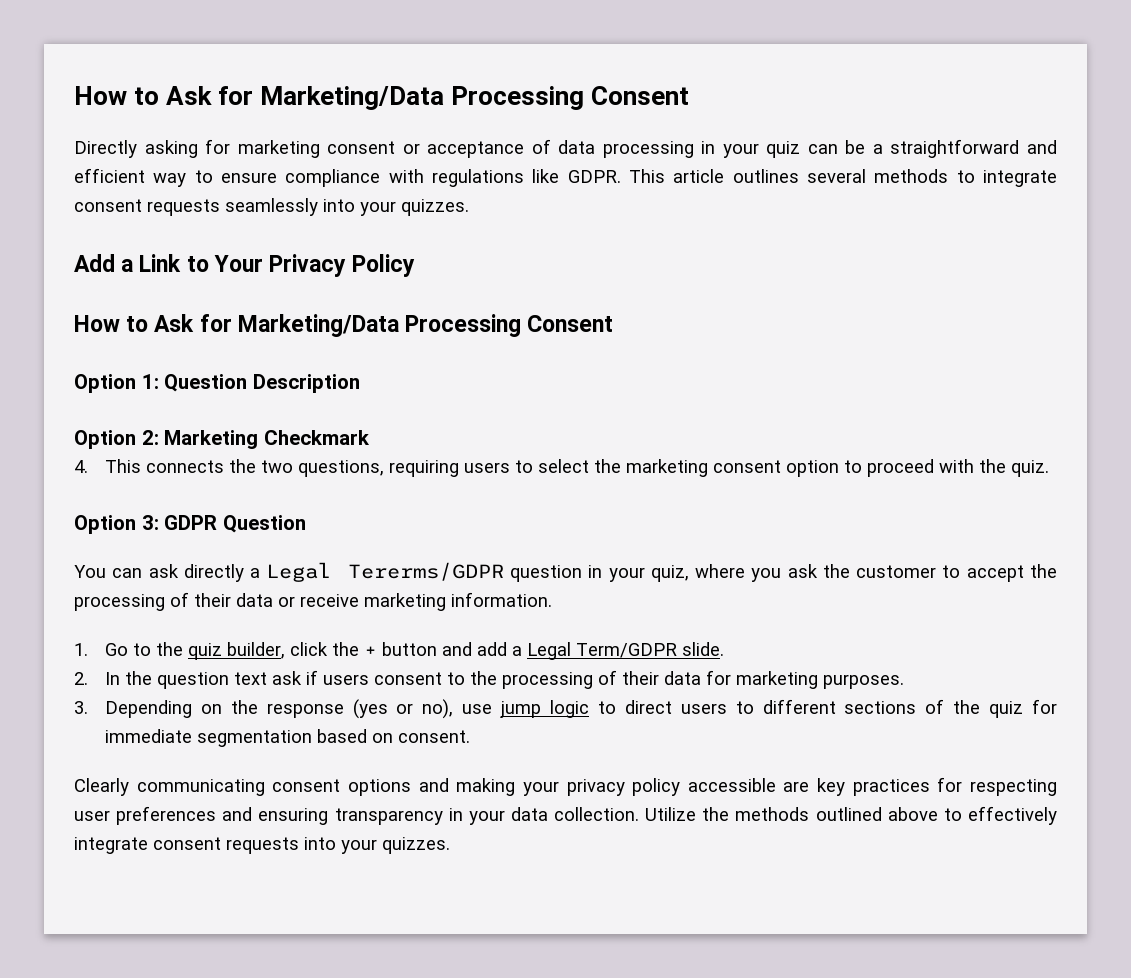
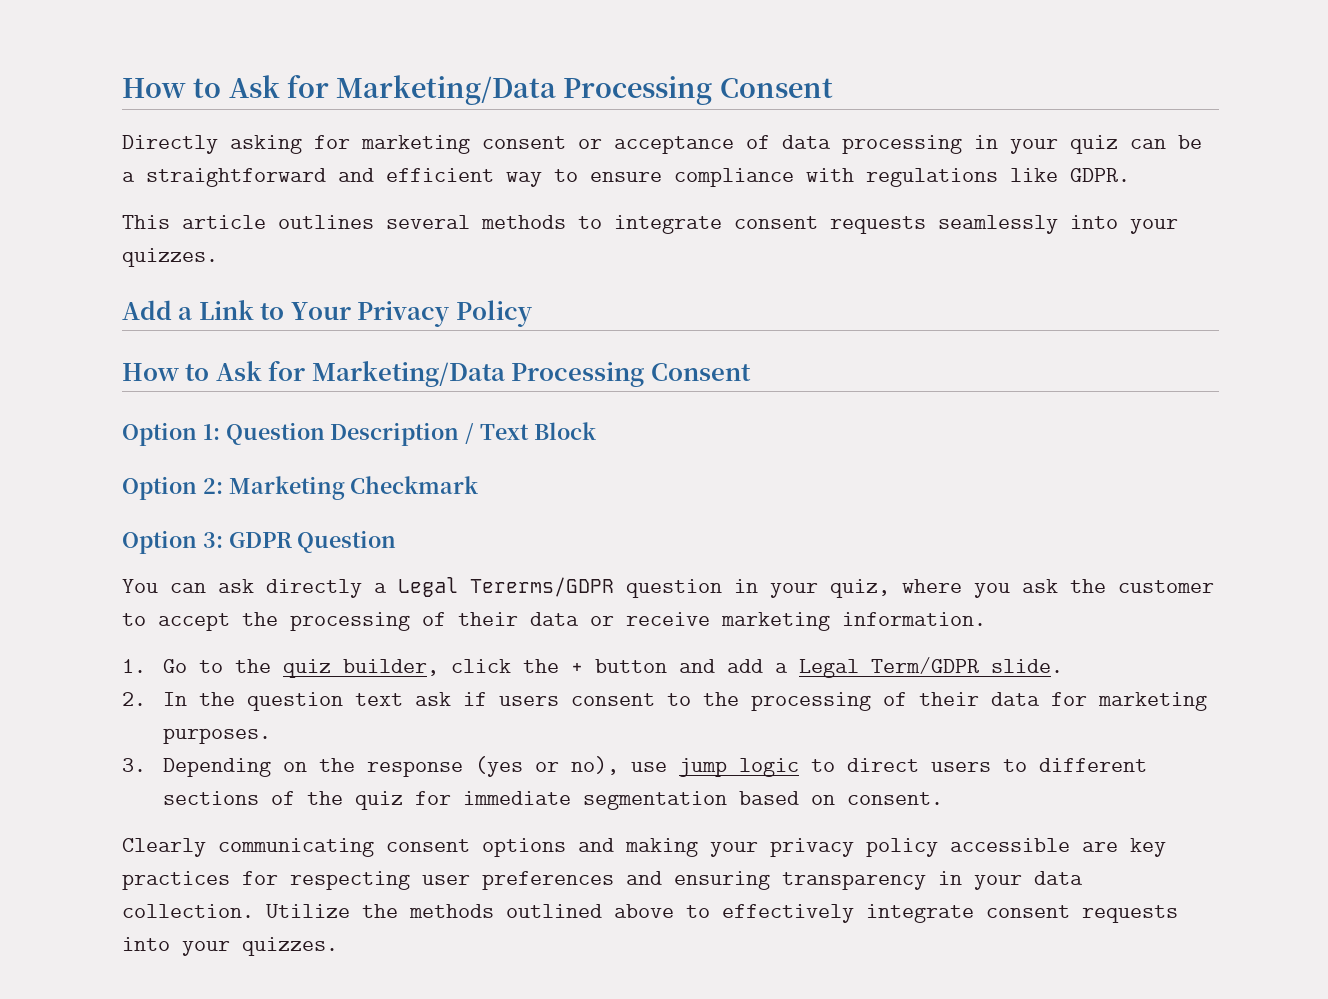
- Directly asking for marketing consent or acceptance of data processing in your quiz can be a straightforward and efficient way to ensure compliance with regulations like GDPR. This article outlines several methods to integrate consent requests seamlessly into your quizzes.
+ Directly asking for marketing consent or acceptance of data processing in your quiz can be a straightforward and efficient way to ensure compliance with regulations like GDPR.
+ This article outlines several methods to integrate consent requests seamlessly into your quizzes.
- Option 1: Question Description
+ Option 1: Question Description / Text Block
- 4. This connects the two questions, requiring users to select the marketing consent option to proceed with the quiz.

